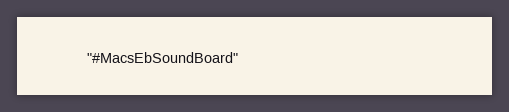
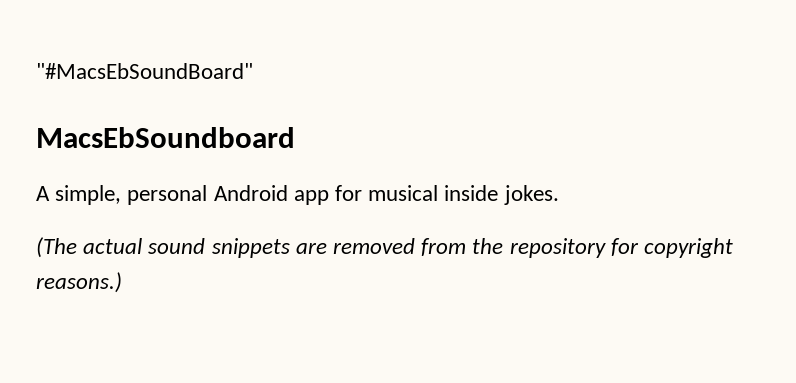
+ MacsEbSoundboard
+ A simple, personal Android app for musical inside jokes.
+ (The actual sound snippets are removed from the repository for copyright reasons.)

